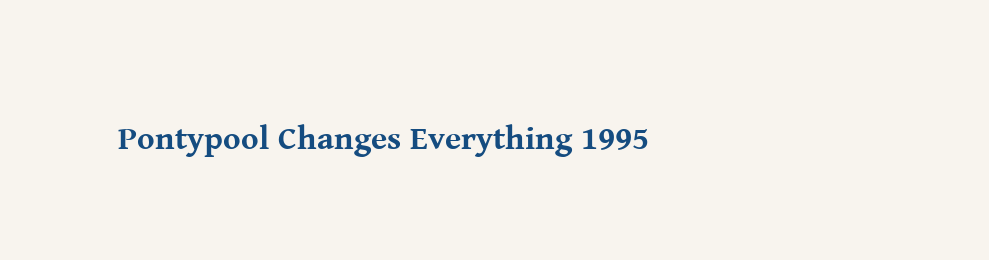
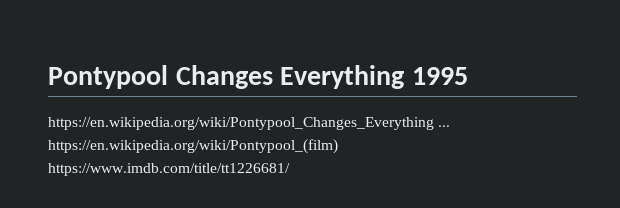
+ https://en.wikipedia.org/wiki/Pontypool_Changes_Everything ... https://en.wikipedia.org/wiki/Pontypool_(film) https://www.imdb.com/title/tt1226681/

